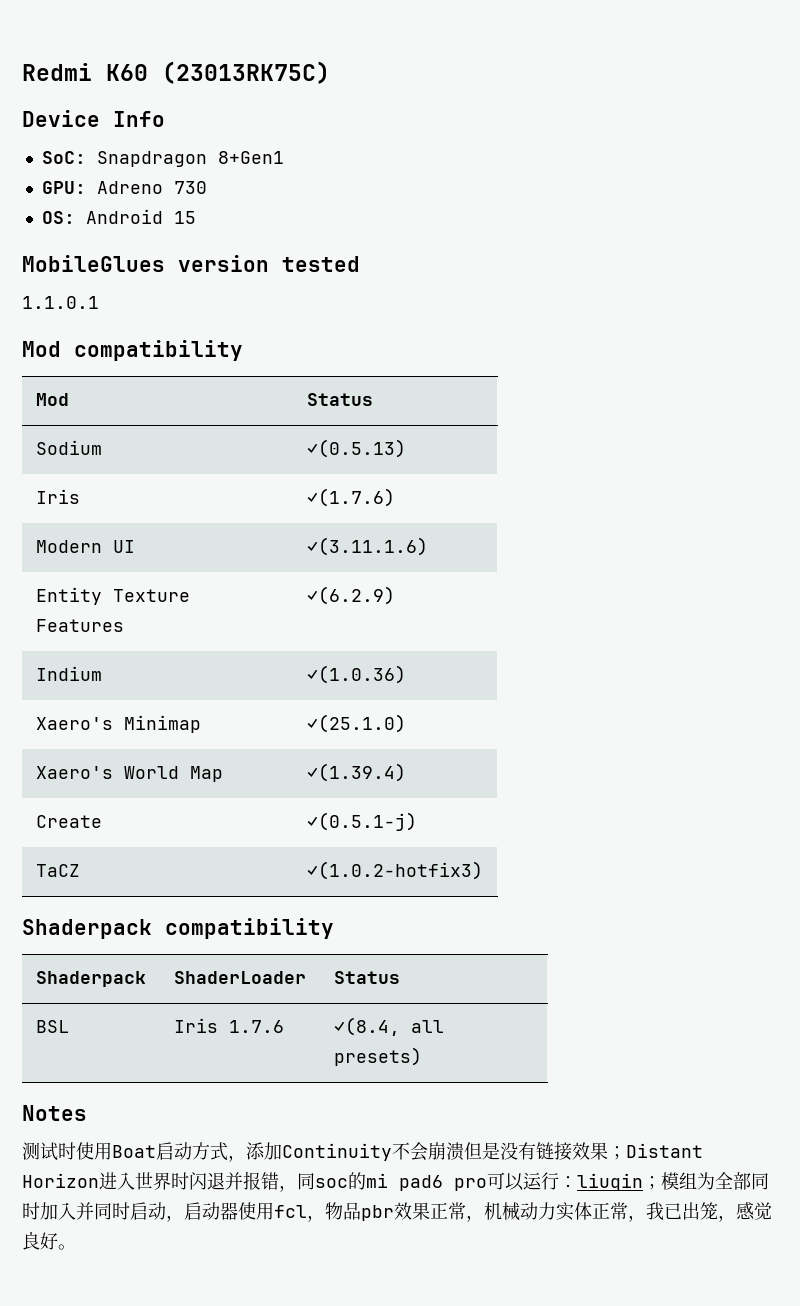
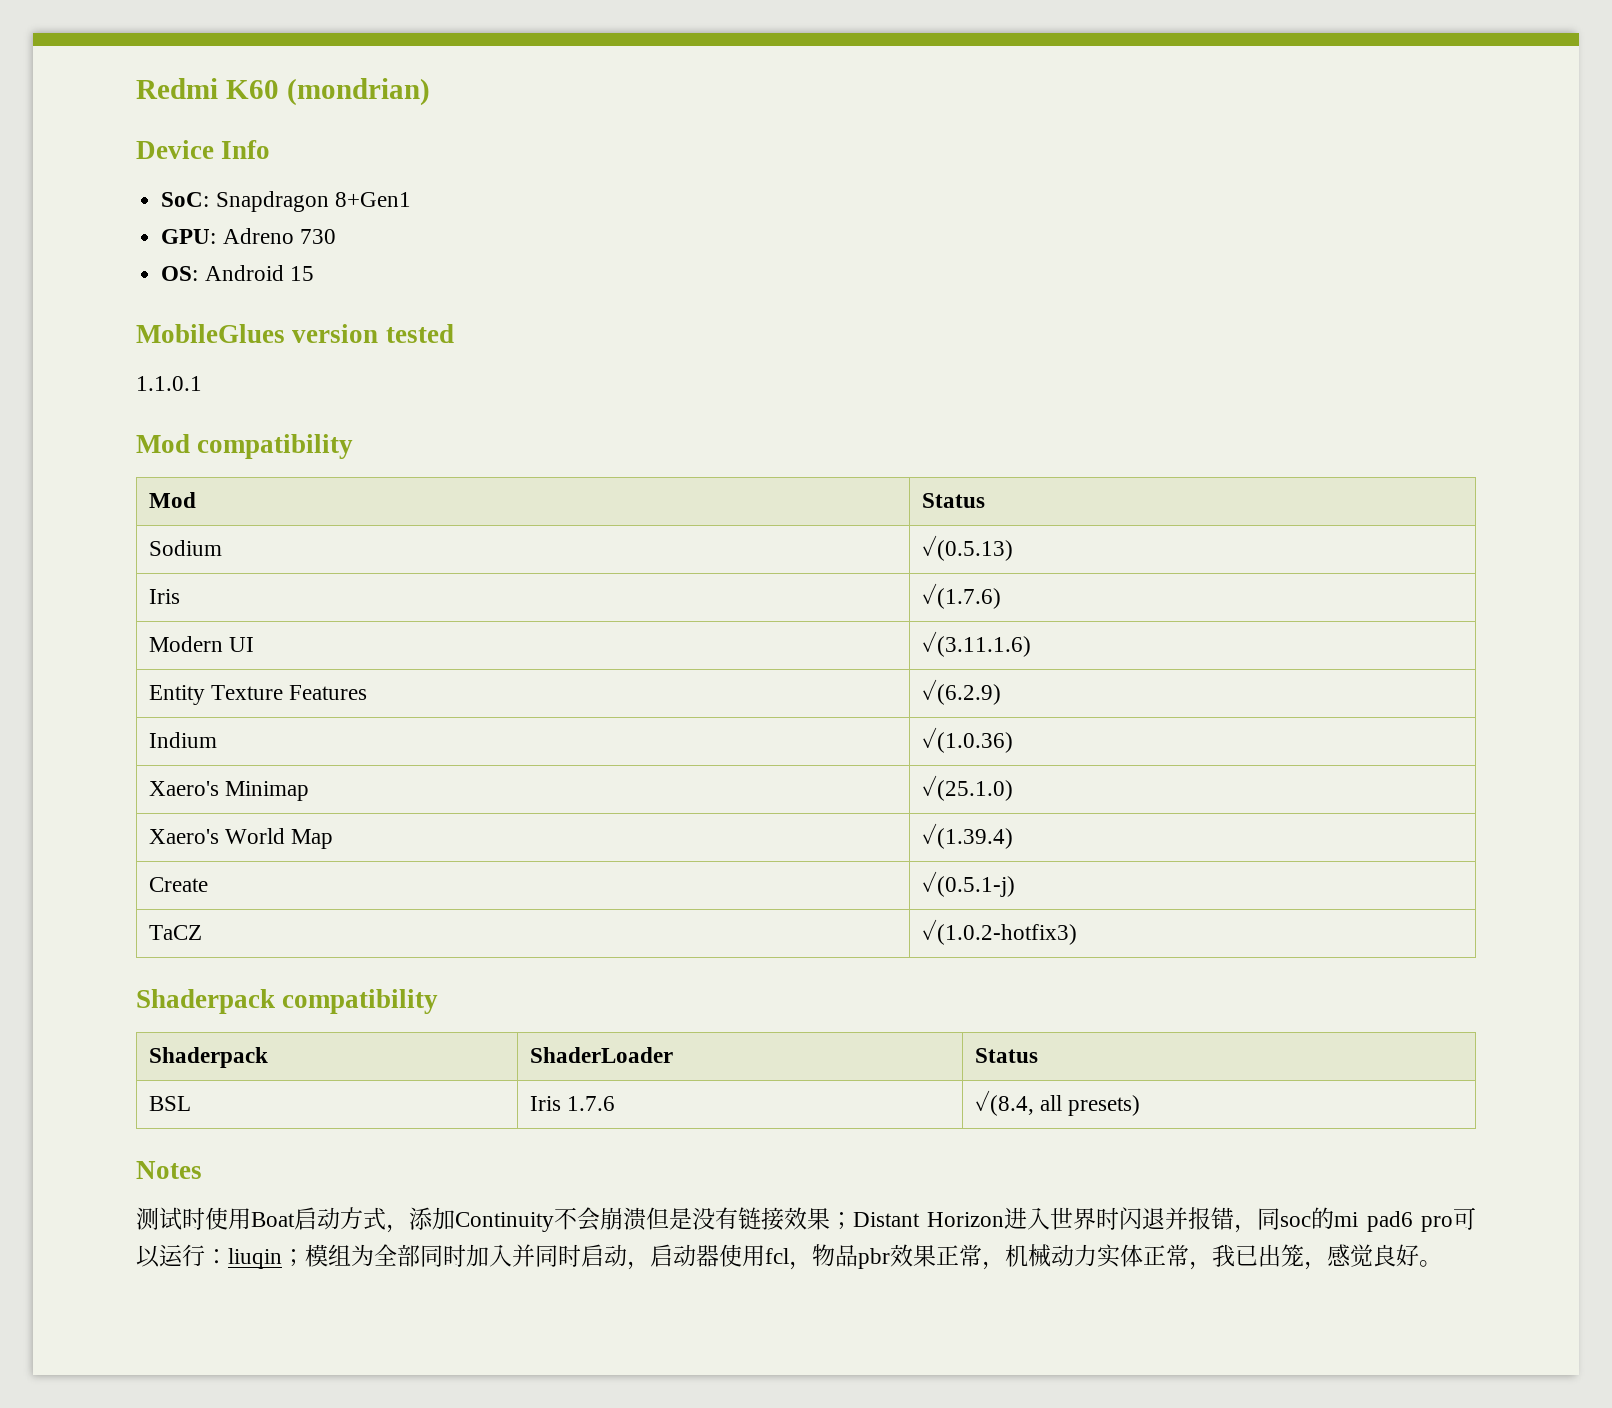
- Redmi K60 (23013RK75C)
+ Redmi K60 (mondrian)

